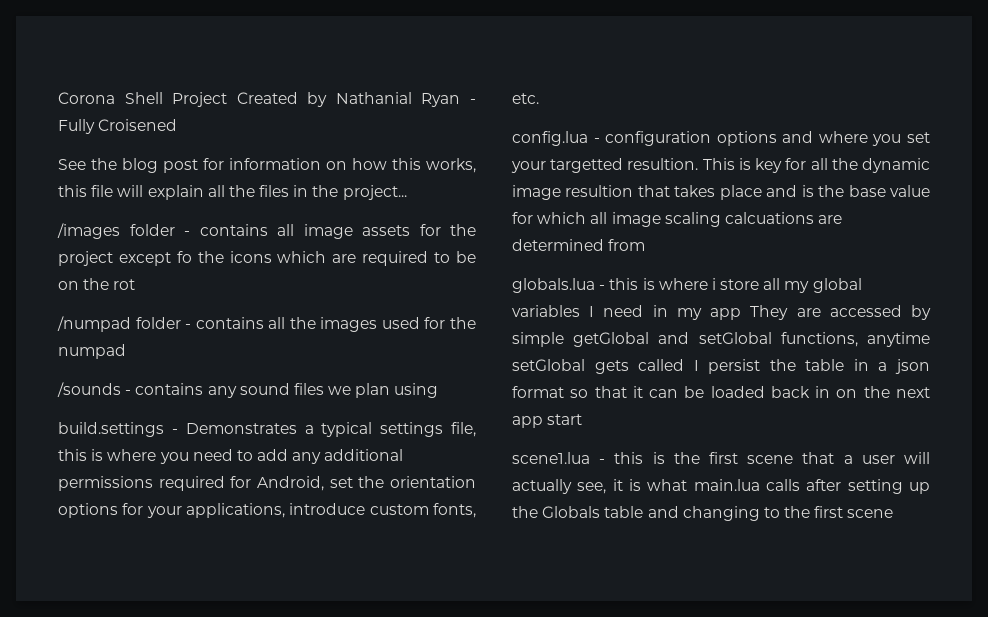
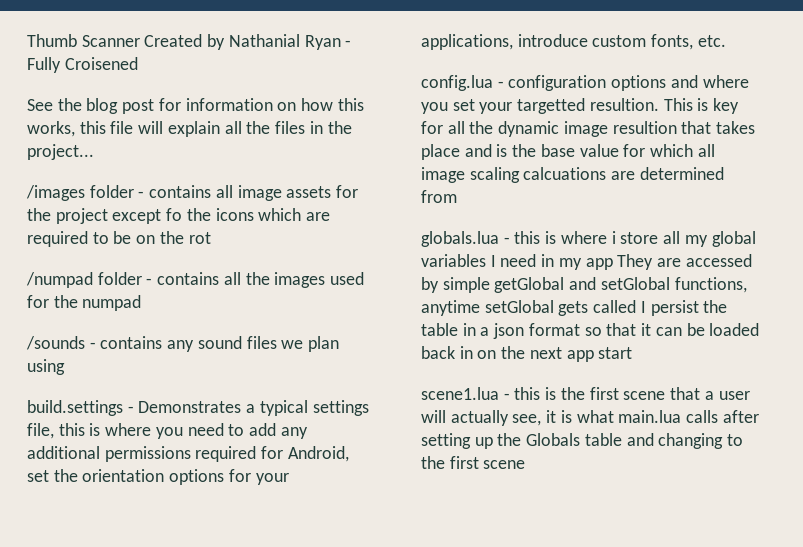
- Corona Shell Project Created by Nathanial Ryan - Fully Croisened
+ Thumb Scanner Created by Nathanial Ryan - Fully Croisened

